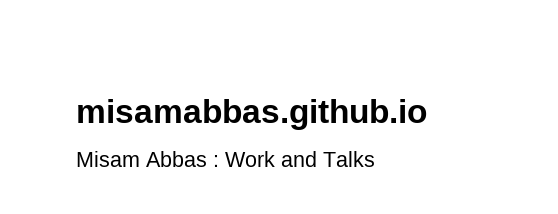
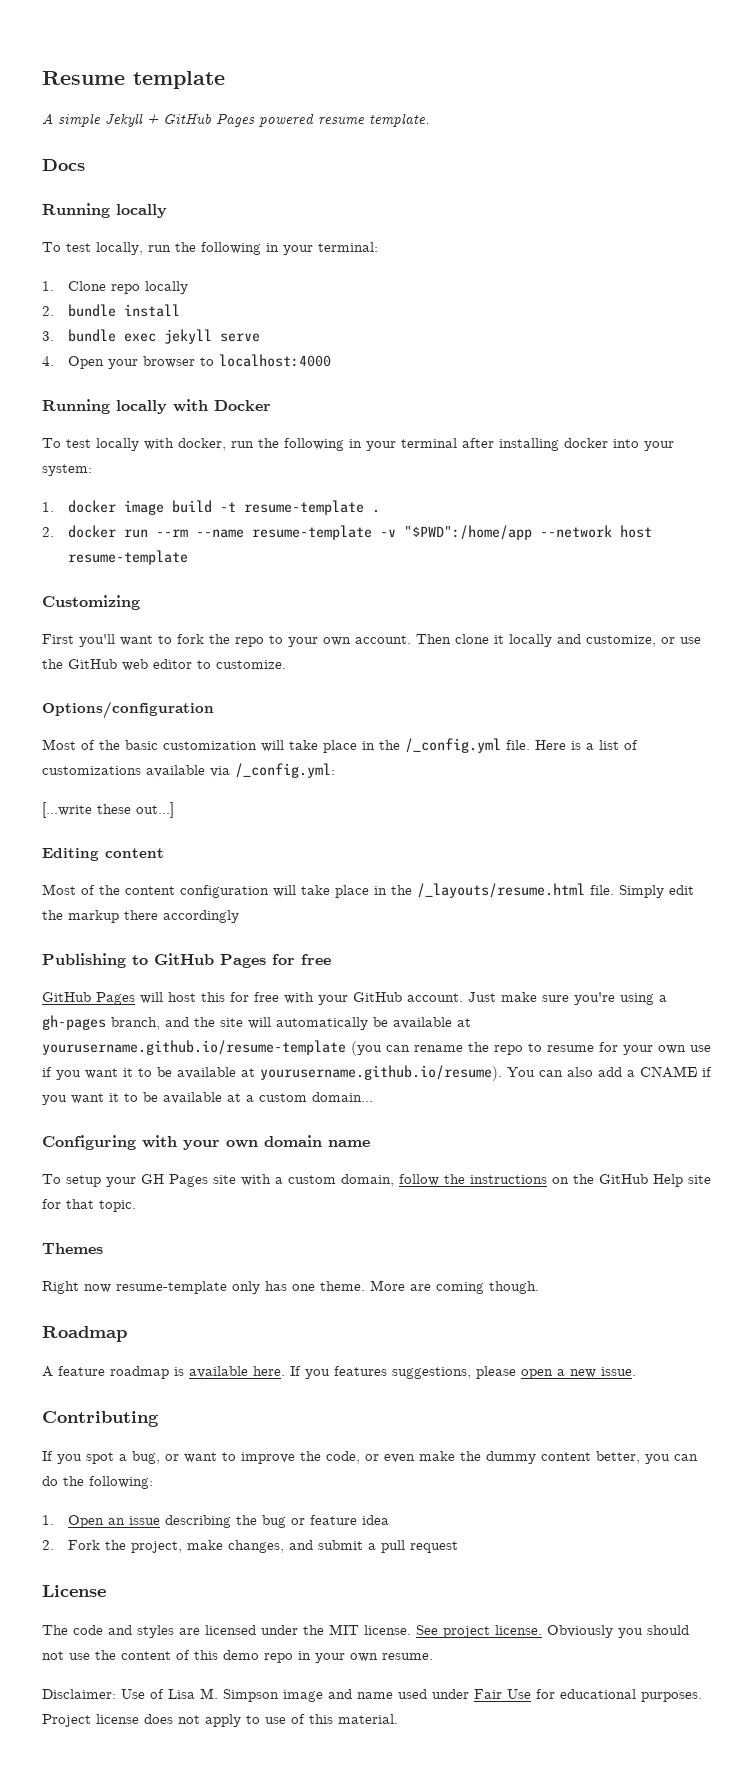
- misamabbas.github.io
- Misam Abbas : Work and Talks
+ Resume template
+ A simple Jekyll + GitHub Pages powered resume template.
+ Docs
+ Running locally
+ To test locally, run the following in your terminal:
+ 1. Clone repo locally
+ 2. bundle install
+ 3. bundle exec jekyll serve
+ 4. Open your browser to localhost:4000
+ Running locally with Docker
+ To test locally with docker, run the following in your terminal after installing docker into your system:
+ 1. docker image build -t resume-template .
+ 2. docker run --rm --name resume-template -v "$PWD":/home/app --network host resume-template
+ Customizing
+ First you'll want to fork the repo to your own account. Then clone it locally and customize, or use the GitHub web editor to customize.
+ Options/configuration
+ Most of the basic customization will take place in the /_config.yml file. Here is a list of customizations available via /_config.yml:
+ [...write these out...]
+ Editing content
+ Most of the content configuration will take place in the /_layouts/resume.html file. Simply edit the markup there accordingly
+ Publishing to GitHub Pages for free
+ GitHub Pages will host this for free with your GitHub account. Just make sure you're using a gh-pages branch, and the site will automatically be available at yourusername.github.io/resume-template (you can rename the repo to resume for your own use if you want it to be available at yourusername.github.io/resume). You can also add a CNAME if you want it to be available at a custom domain...
+ Configuring with your own domain name
+ To setup your GH Pages site with a custom domain, follow the instructions on the GitHub Help site for that topic.
+ Themes
+ Right now resume-template only has one theme. More are coming though.
+ Roadmap
+ A feature roadmap is available here. If you features suggestions, please open a new issue.
+ Contributing
+ If you spot a bug, or want to improve the code, or even make the dummy content better, you can do the following:
+ 1. Open an issue describing the bug or feature idea
+ 2. Fork the project, make changes, and submit a pull request
+ License
+ The code and styles are licensed under the MIT license. See project license. Obviously you should not use the content of this demo repo in your own resume.
+ Disclaimer: Use of Lisa M. Simpson image and name used under Fair Use for educational purposes. Project license does not apply to use of this material.

